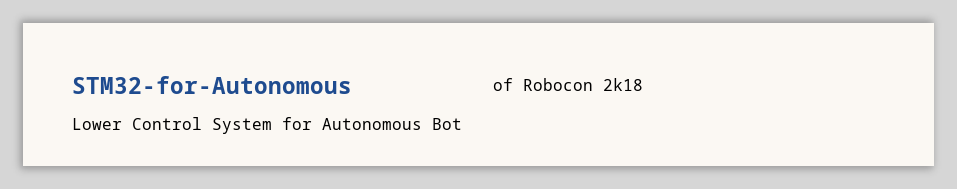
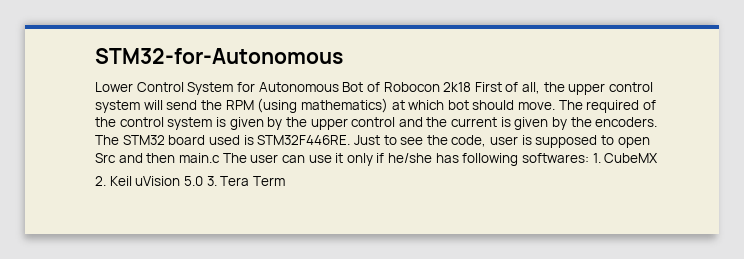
- Lower Control System for Autonomous Bot of Robocon 2k18
+ Lower Control System for Autonomous Bot of Robocon 2k18 First of all, the upper control system will send the RPM (using mathematics) at which bot should move. The required of the control system is given by the upper control and the current is given by the encoders. The STM32 board used is STM32F446RE. Just to see the code, user is supposed to open Src and then main.c The user can use it only if he/she has following softwares: 1. CubeMX
+ 2. Keil uVision 5.0 3. Tera Term

